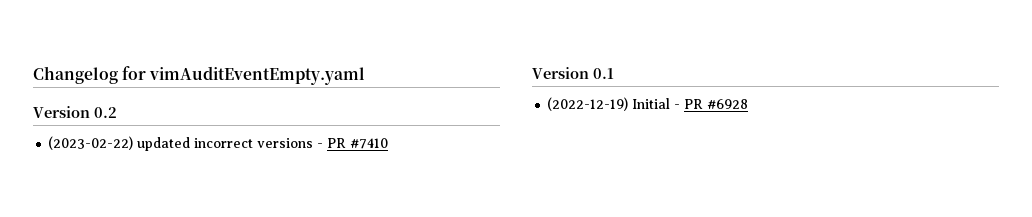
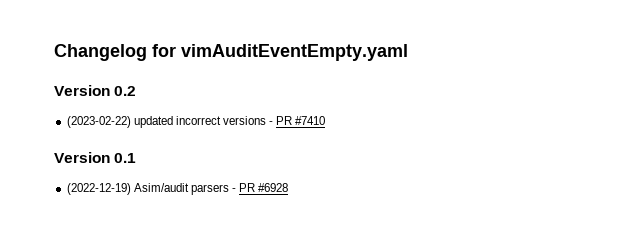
- (2022-12-19) Initial - PR #6928
+ (2022-12-19) Asim/audit parsers - PR #6928

